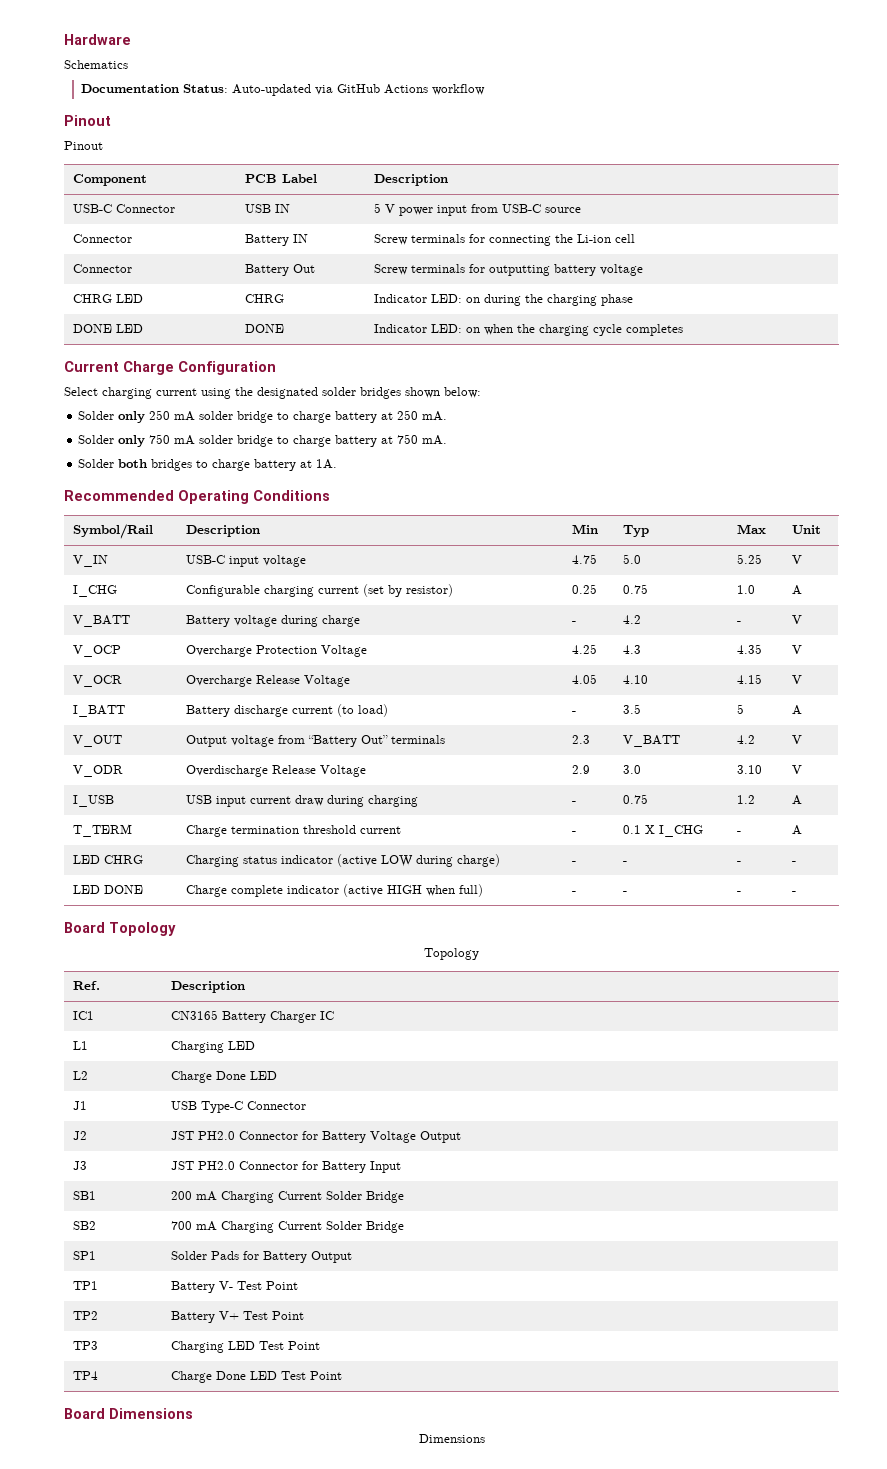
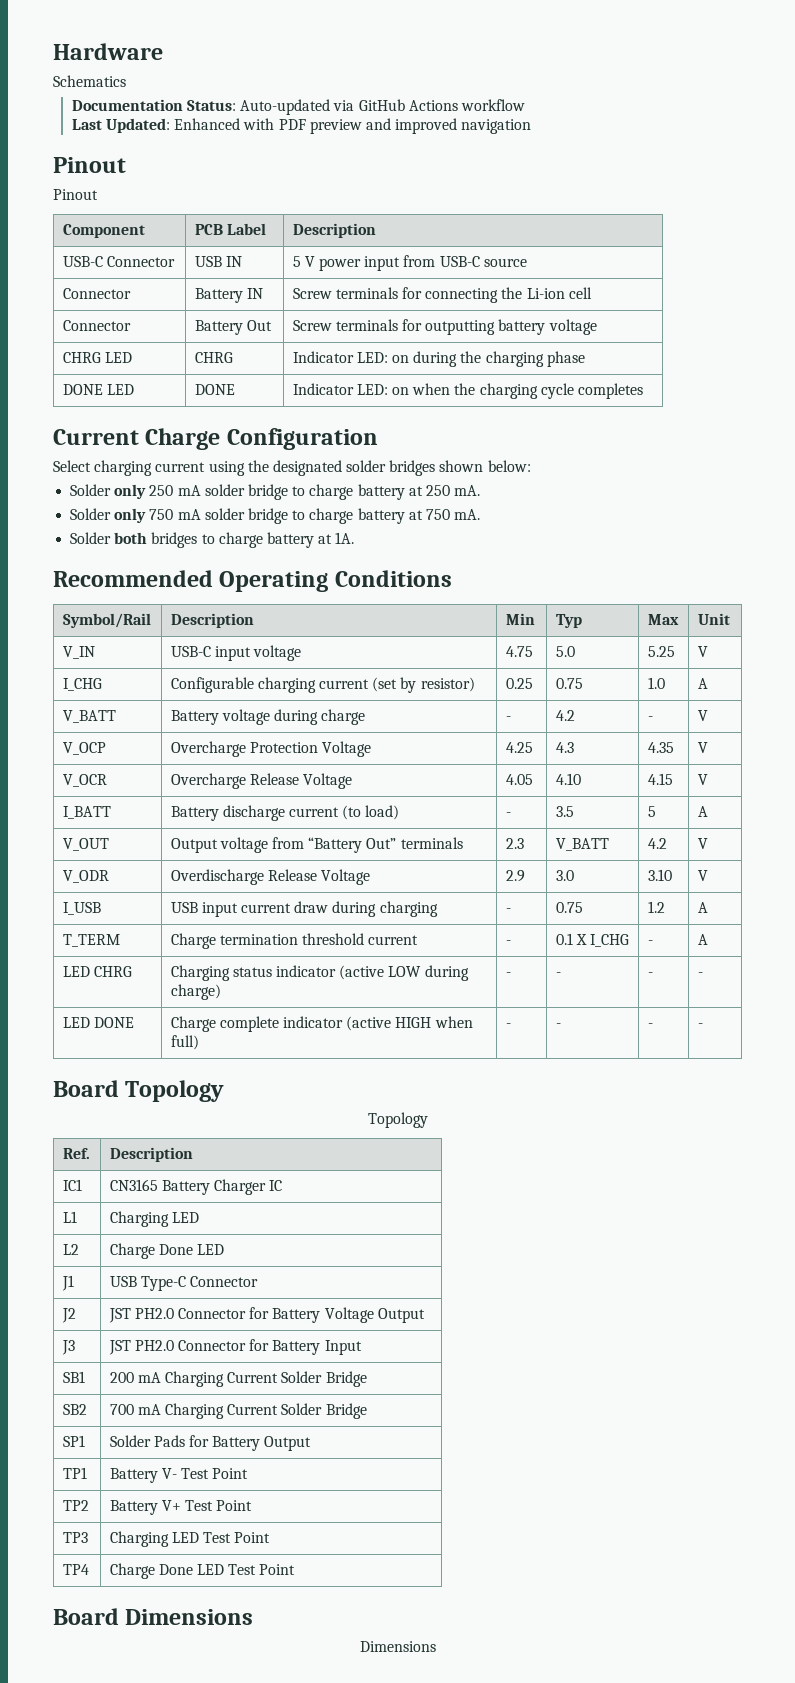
+ Last Updated: Enhanced with PDF preview and improved navigation

